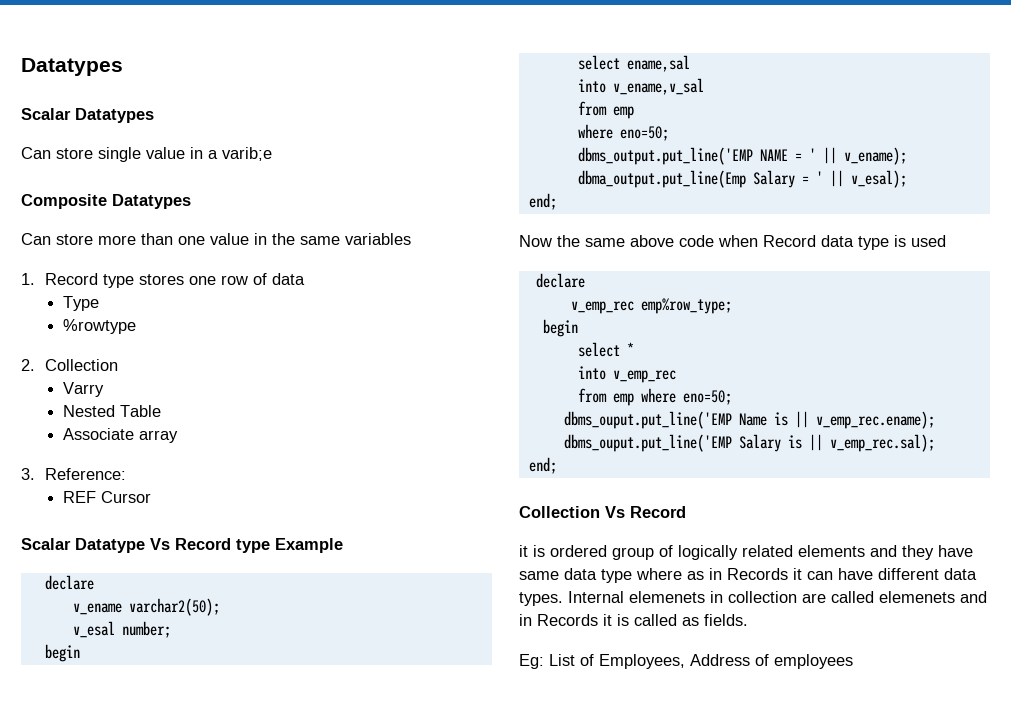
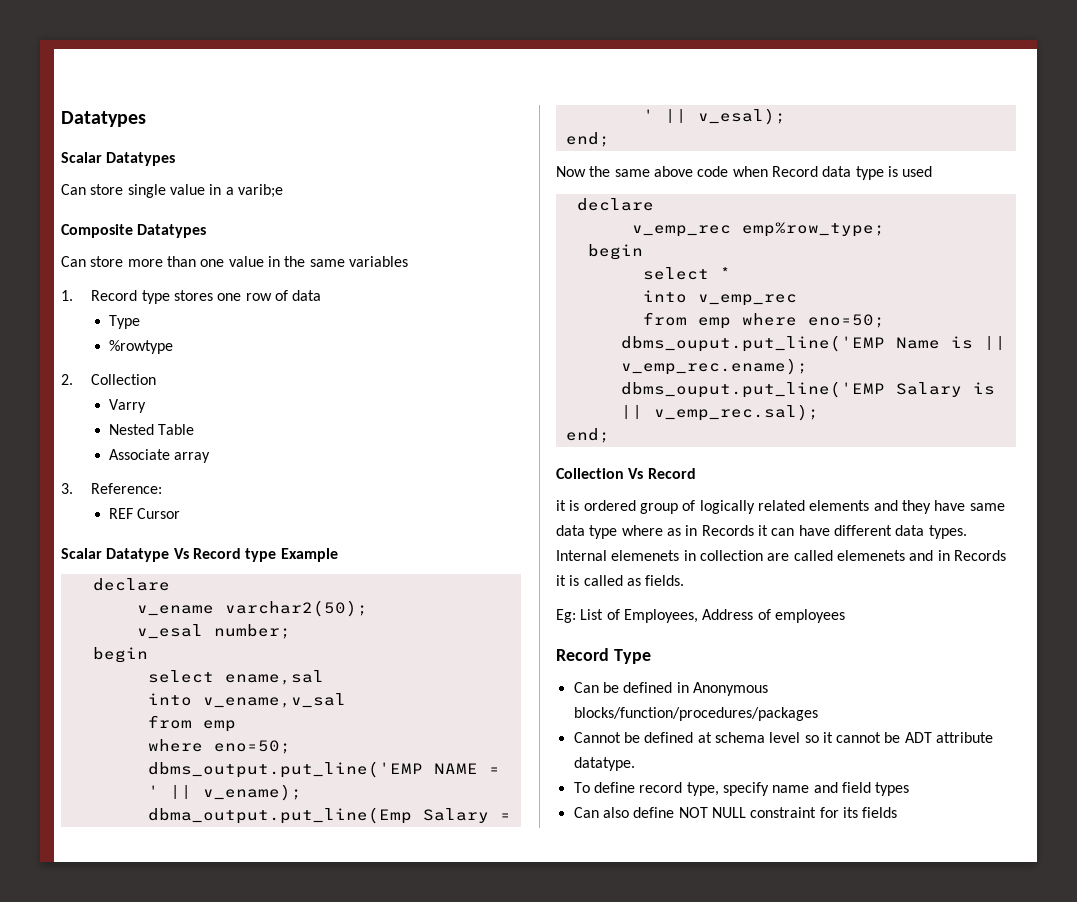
+ Record Type
+ Can be defined in Anonymous blocks/function/procedures/packages
+ Cannot be defined at schema level so it cannot be ADT attribute datatype.
+ To define record type, specify name and field types
+ Can also define NOT NULL constraint for its fields

